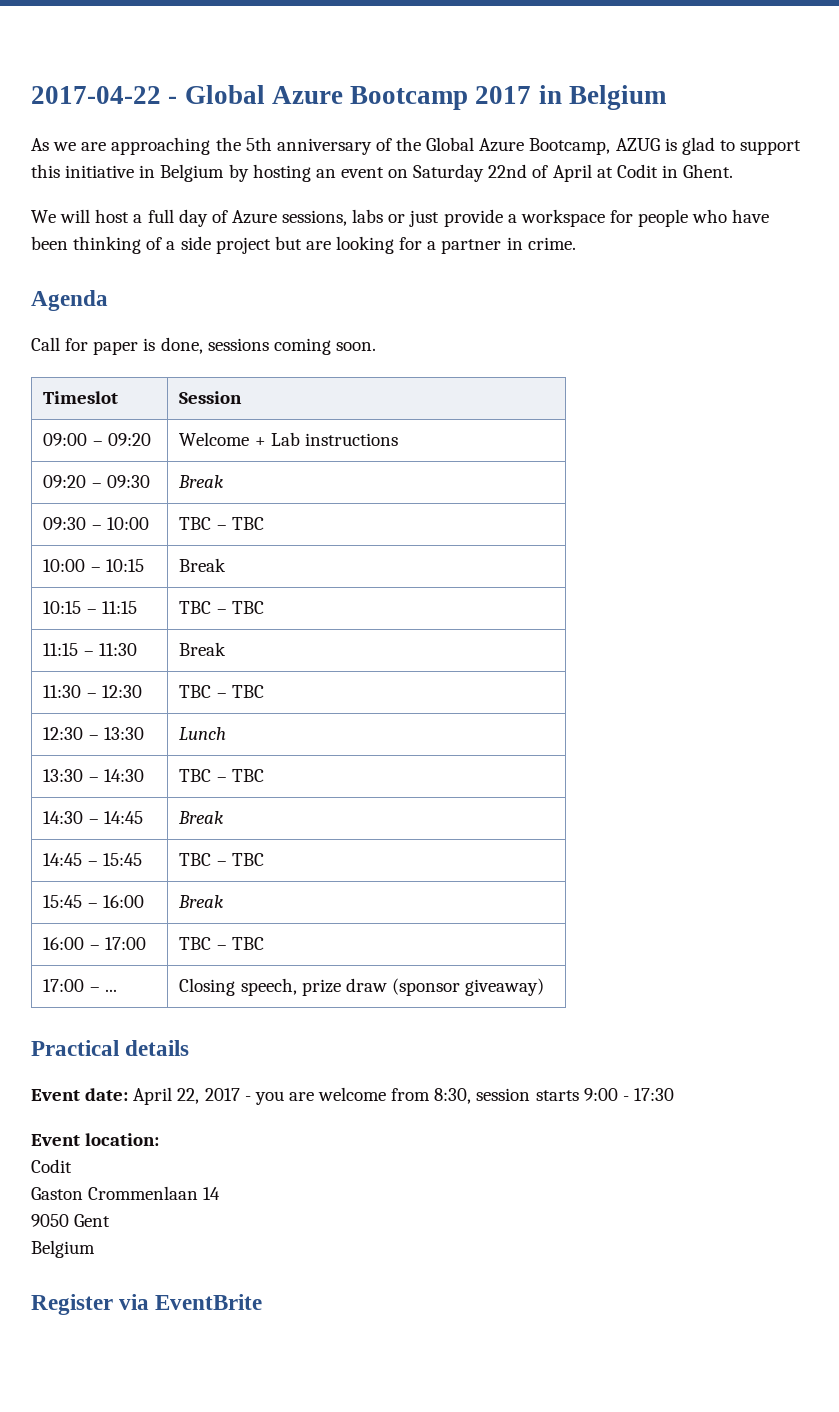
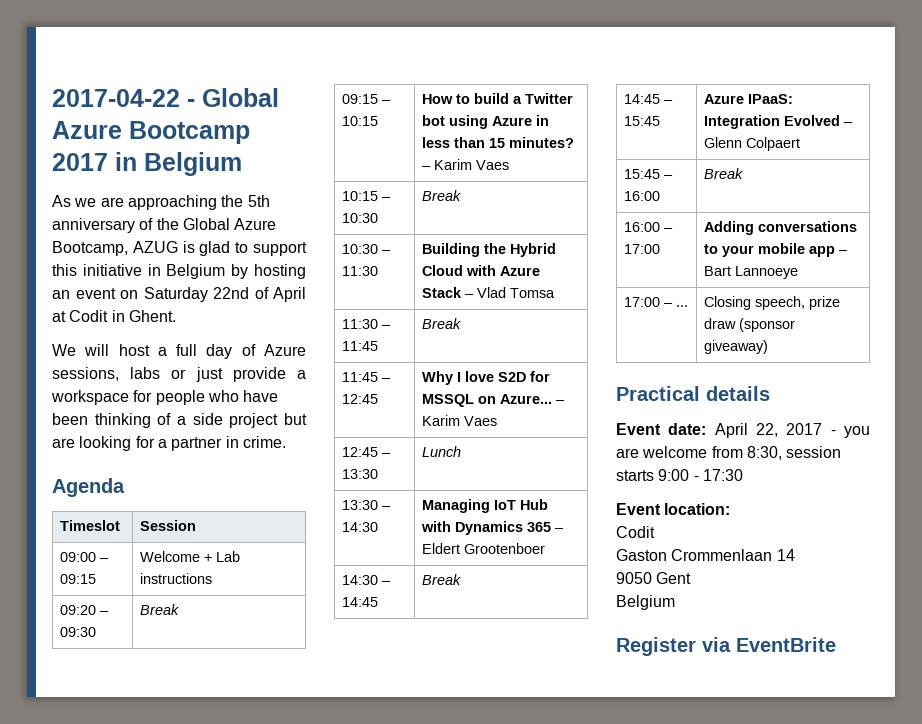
- Call for paper is done, sessions coming soon.
- 09:00 – 09:20 | Welcome + Lab instructions
+ 09:00 – 09:15 | Welcome + Lab instructions
- 09:30 – 10:00 | TBC – TBC
- 10:00 – 10:15 | Break
- 10:15 – 11:15 | TBC – TBC
- 11:15 – 11:30 | Break
- 11:30 – 12:30 | TBC – TBC
- 12:30 – 13:30 | Lunch
+ 09:15 – 10:15 | How to build a Twitter bot using Azure in less than 15 minutes? – Karim Vaes
+ 10:15 – 10:30 | Break
+ 10:30 – 11:30 | Building the Hybrid Cloud with Azure Stack – Vlad Tomsa
+ 11:30 – 11:45 | Break
+ 11:45 – 12:45 | Why I love S2D for MSSQL on Azure... – Karim Vaes
+ 12:45 – 13:30 | Lunch
- 13:30 – 14:30 | TBC – TBC
+ 13:30 – 14:30 | Managing IoT Hub with Dynamics 365 – Eldert Grootenboer
- 14:45 – 15:45 | TBC – TBC
+ 14:45 – 15:45 | Azure IPaaS: Integration Evolved – Glenn Colpaert
- 16:00 – 17:00 | TBC – TBC
+ 16:00 – 17:00 | Adding conversations to your mobile app – Bart Lannoeye

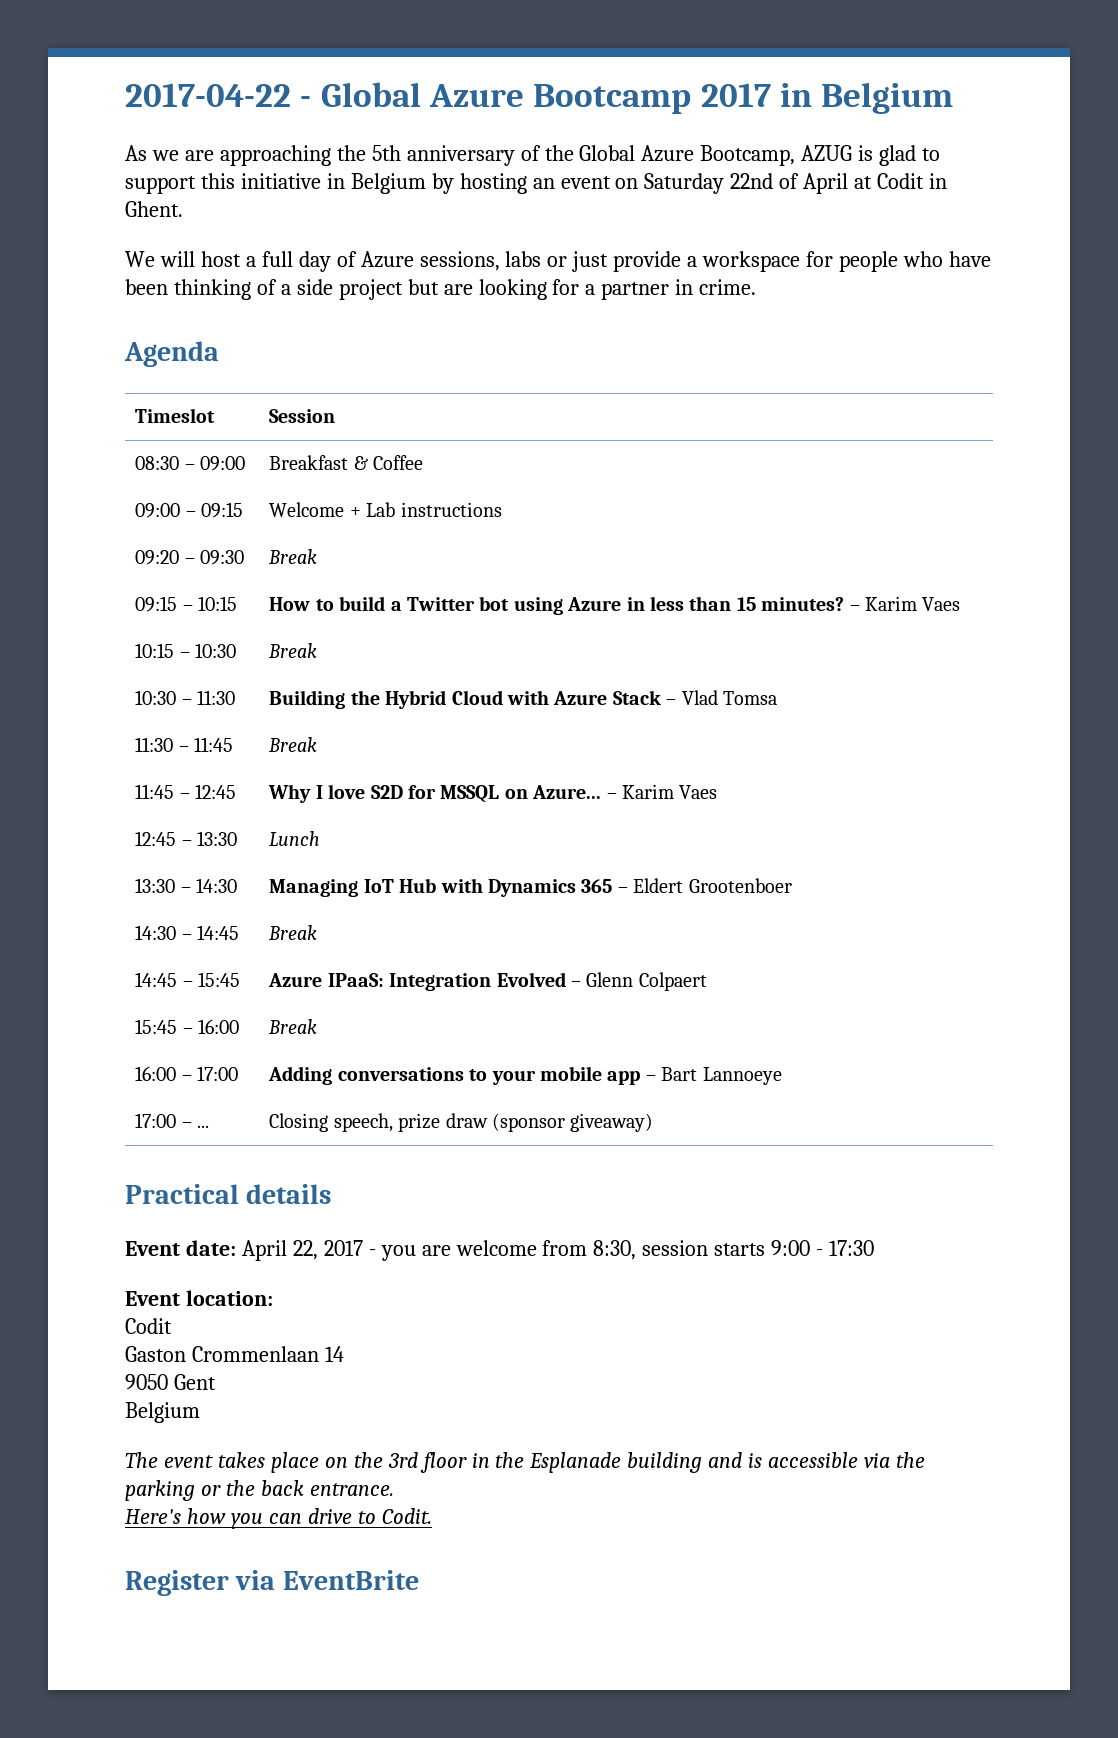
+ 08:30 – 09:00 | Breakfast & Coffee
+ The event takes place on the 3rd floor in the Esplanade building and is accessible via the parking or the back entrance.
+ Here's how you can drive to Codit.

